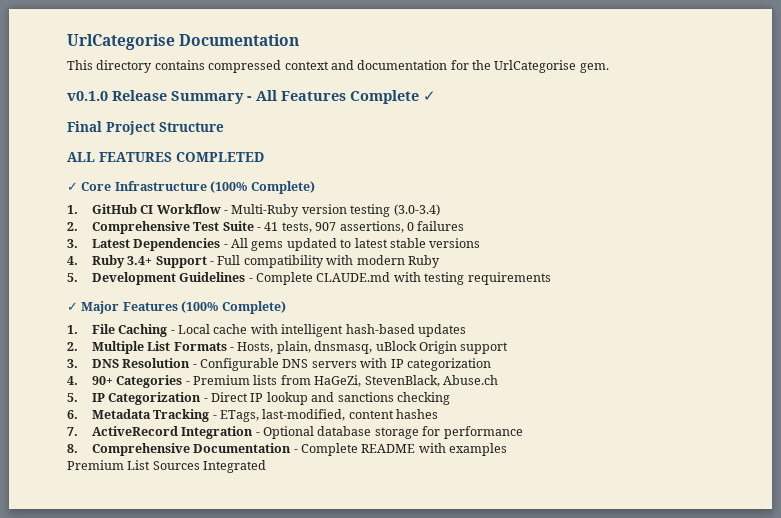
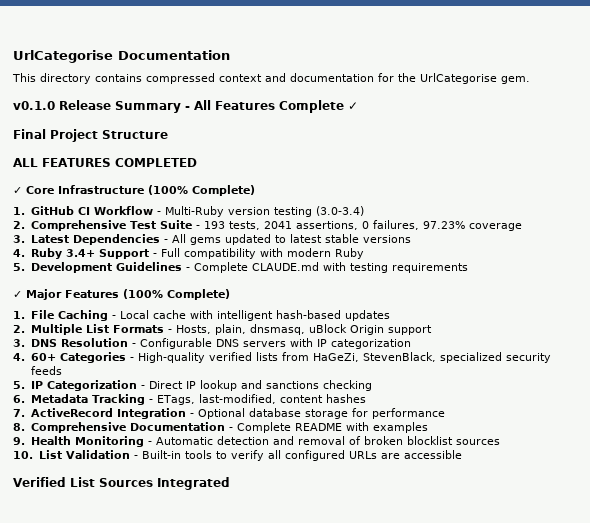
- 2. Comprehensive Test Suite - 41 tests, 907 assertions, 0 failures
+ 2. Comprehensive Test Suite - 193 tests, 2041 assertions, 0 failures, 97.23% coverage
- 4. 90+ Categories - Premium lists from HaGeZi, StevenBlack, Abuse.ch
+ 4. 60+ Categories - High-quality verified lists from HaGeZi, StevenBlack, specialized security feeds
- Premium List Sources Integrated
+ 9. Health Monitoring - Automatic detection and removal of broken blocklist sources
+ 10. List Validation - Built-in tools to verify all configured URLs are accessible
+ Verified List Sources Integrated

